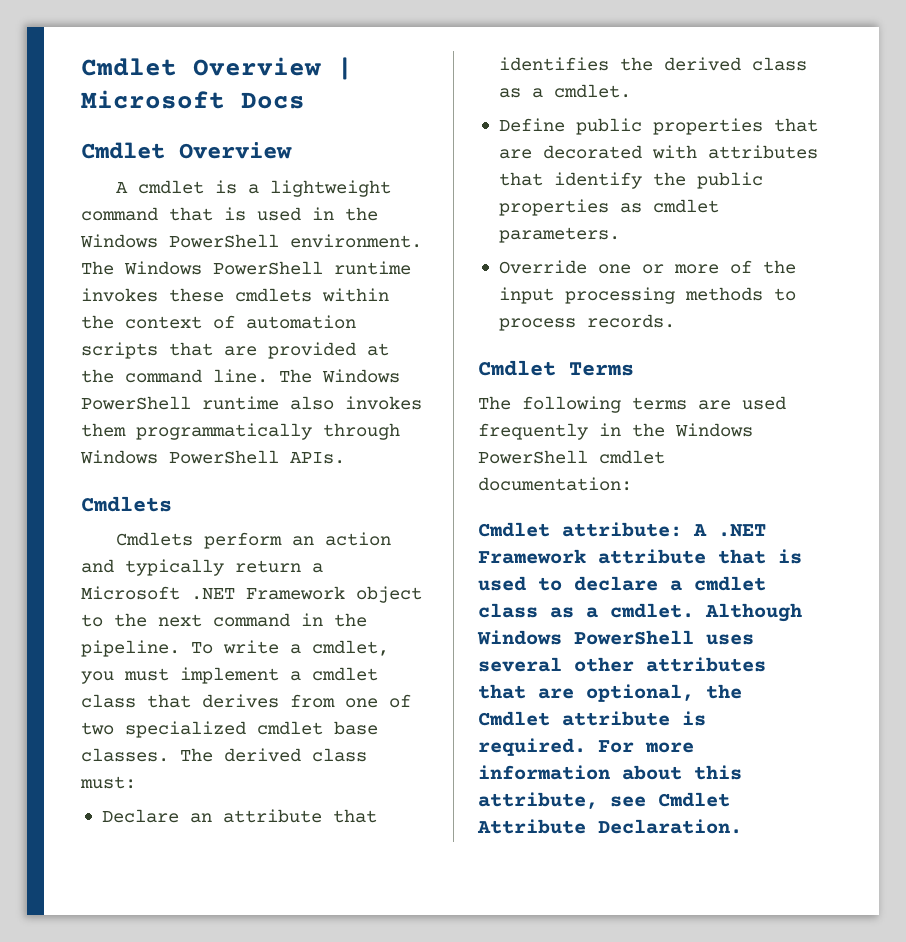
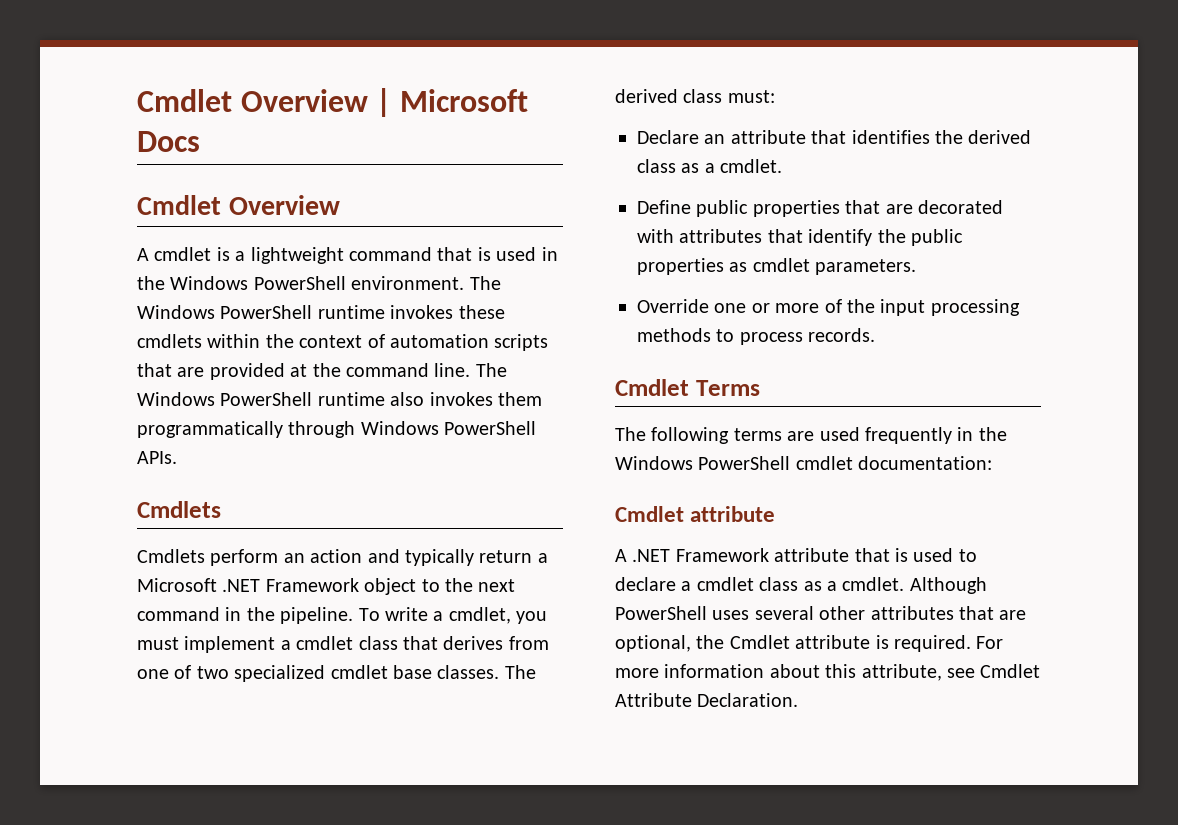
  The following terms are used frequently in the Windows PowerShell cmdlet documentation:
- Cmdlet attribute: A .NET Framework attribute that is used to declare a cmdlet class as a cmdlet.
+ Cmdlet attribute
+ A .NET Framework attribute that is used to declare a cmdlet class as a cmdlet.
- Although Windows PowerShell uses several other attributes that are optional, the Cmdlet attribute is required.
+ Although PowerShell uses several other attributes that are optional, the Cmdlet attribute is required.

